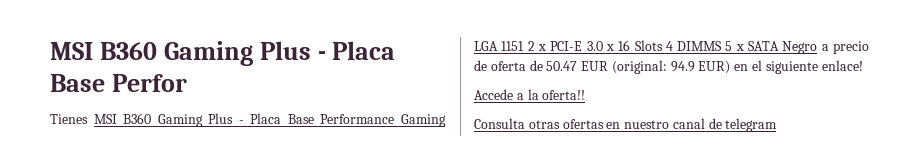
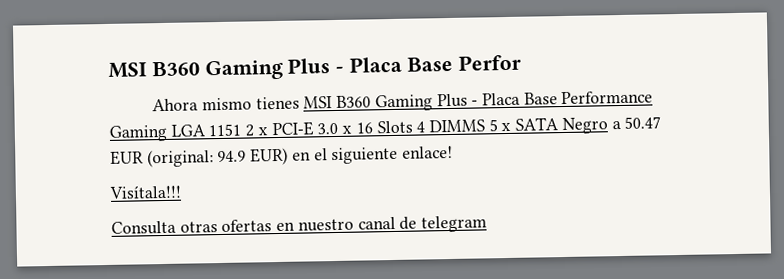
- Tienes MSI B360 Gaming Plus - Placa Base Performance Gaming LGA 1151 2 x PCI-E 3.0 x 16 Slots 4 DIMMS 5 x SATA Negro a precio de oferta de 50.47 EUR (original: 94.9 EUR) en el siguiente enlace!
+ Ahora mismo tienes MSI B360 Gaming Plus - Placa Base Performance Gaming LGA 1151 2 x PCI-E 3.0 x 16 Slots 4 DIMMS 5 x SATA Negro a 50.47 EUR (original: 94.9 EUR) en el siguiente enlace!
- Accede a la oferta!!
+ Visítala!!!

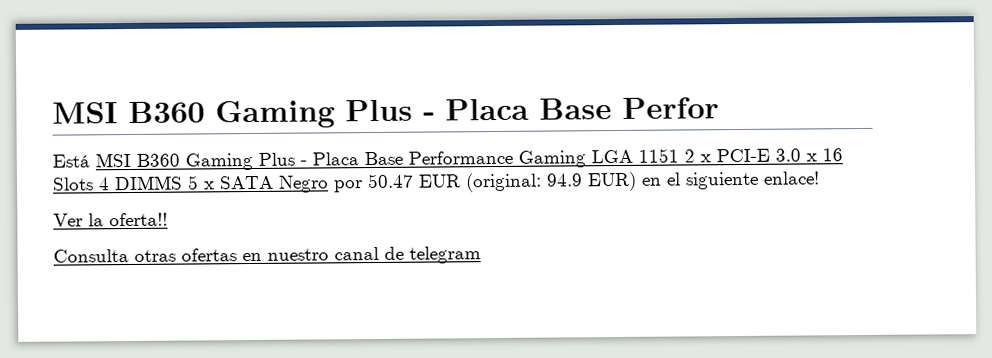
- Ahora mismo tienes MSI B360 Gaming Plus - Placa Base Performance Gaming LGA 1151 2 x PCI-E 3.0 x 16 Slots 4 DIMMS 5 x SATA Negro a 50.47 EUR (original: 94.9 EUR) en el siguiente enlace!
+ Está MSI B360 Gaming Plus - Placa Base Performance Gaming LGA 1151 2 x PCI-E 3.0 x 16 Slots 4 DIMMS 5 x SATA Negro por 50.47 EUR (original: 94.9 EUR) en el siguiente enlace!
- Visítala!!!
+ Ver la oferta!!

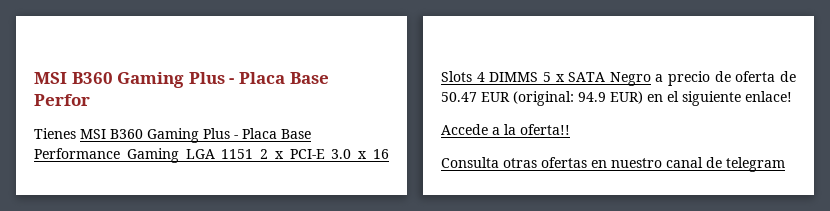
- Está MSI B360 Gaming Plus - Placa Base Performance Gaming LGA 1151 2 x PCI-E 3.0 x 16 Slots 4 DIMMS 5 x SATA Negro por 50.47 EUR (original: 94.9 EUR) en el siguiente enlace!
+ Tienes MSI B360 Gaming Plus - Placa Base Performance Gaming LGA 1151 2 x PCI-E 3.0 x 16 Slots 4 DIMMS 5 x SATA Negro a precio de oferta de 50.47 EUR (original: 94.9 EUR) en el siguiente enlace!
- Ver la oferta!!
+ Accede a la oferta!!

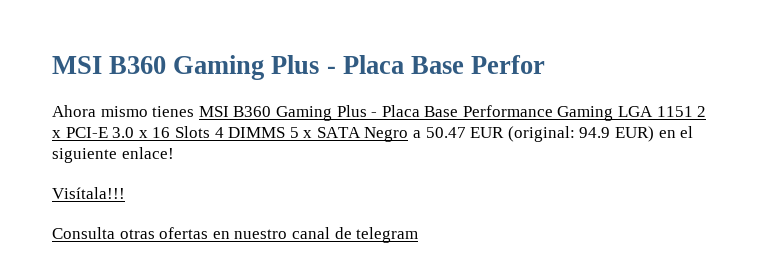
- Tienes MSI B360 Gaming Plus - Placa Base Performance Gaming LGA 1151 2 x PCI-E 3.0 x 16 Slots 4 DIMMS 5 x SATA Negro a precio de oferta de 50.47 EUR (original: 94.9 EUR) en el siguiente enlace!
+ Ahora mismo tienes MSI B360 Gaming Plus - Placa Base Performance Gaming LGA 1151 2 x PCI-E 3.0 x 16 Slots 4 DIMMS 5 x SATA Negro a 50.47 EUR (original: 94.9 EUR) en el siguiente enlace!
- Accede a la oferta!!
+ Visítala!!!

